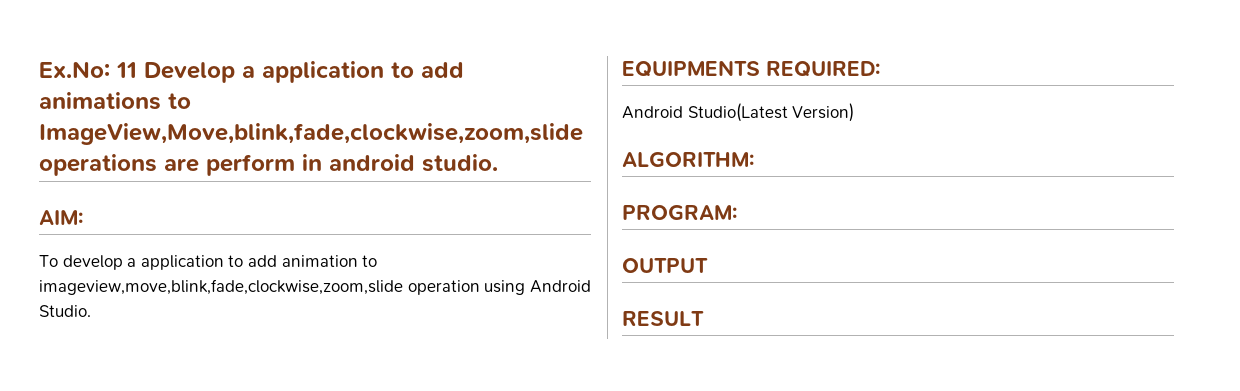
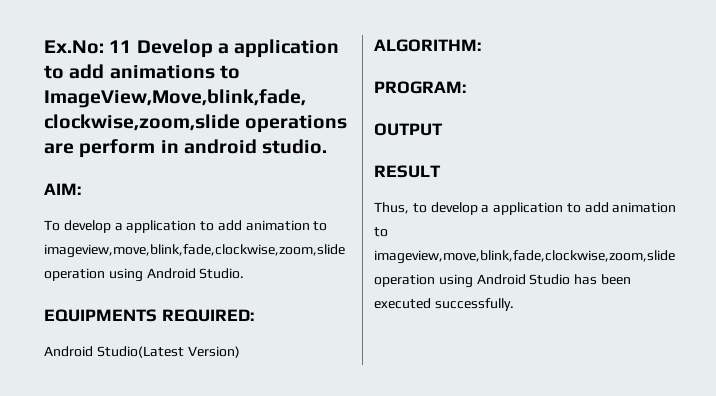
+ Thus, to develop a application to add animation to imageview,move,blink,fade,clockwise,zoom,slide operation using Android Studio has been executed successfully.

